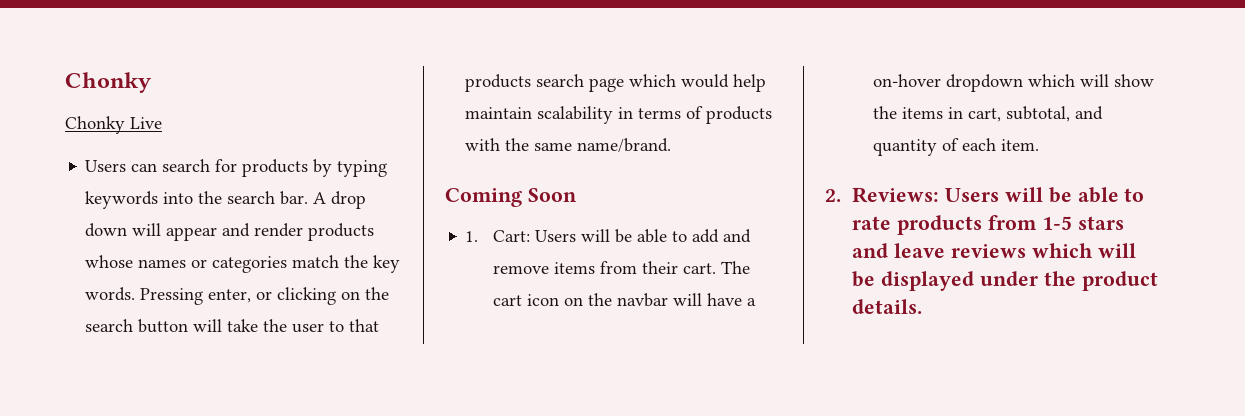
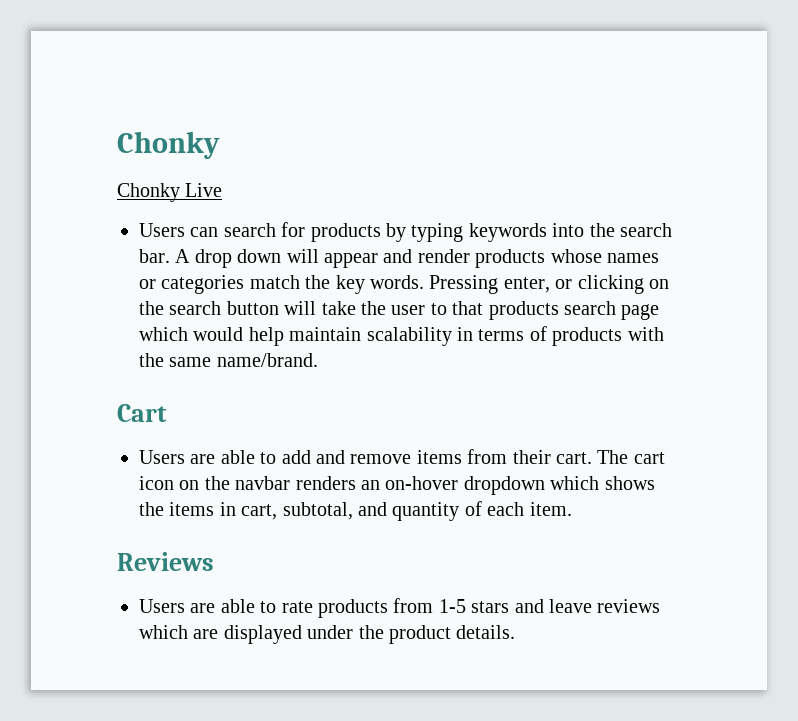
- Coming Soon
- 1. Cart: Users will be able to add and remove items from their cart.
+ Cart
+ Users are able to add and remove items from their cart.
- The cart icon on the navbar will have a on-hover dropdown which will show the items in cart, subtotal, and quantity of each item.
+ The cart icon on the navbar renders an on-hover dropdown which shows the items in cart, subtotal, and quantity of each item.
- 2. Reviews: Users will be able to rate products from 1-5 stars and leave reviews which will be displayed under the product details.
+ Reviews
+ Users are able to rate products from 1-5 stars and leave reviews which are displayed under the product details.

